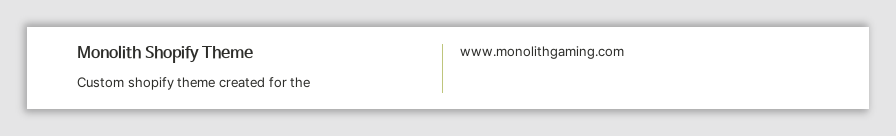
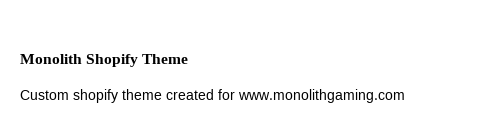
- Custom shopify theme created for the www.monolithgaming.com
+ Custom shopify theme created for www.monolithgaming.com

